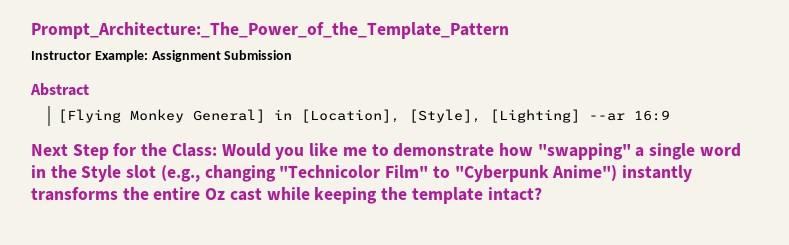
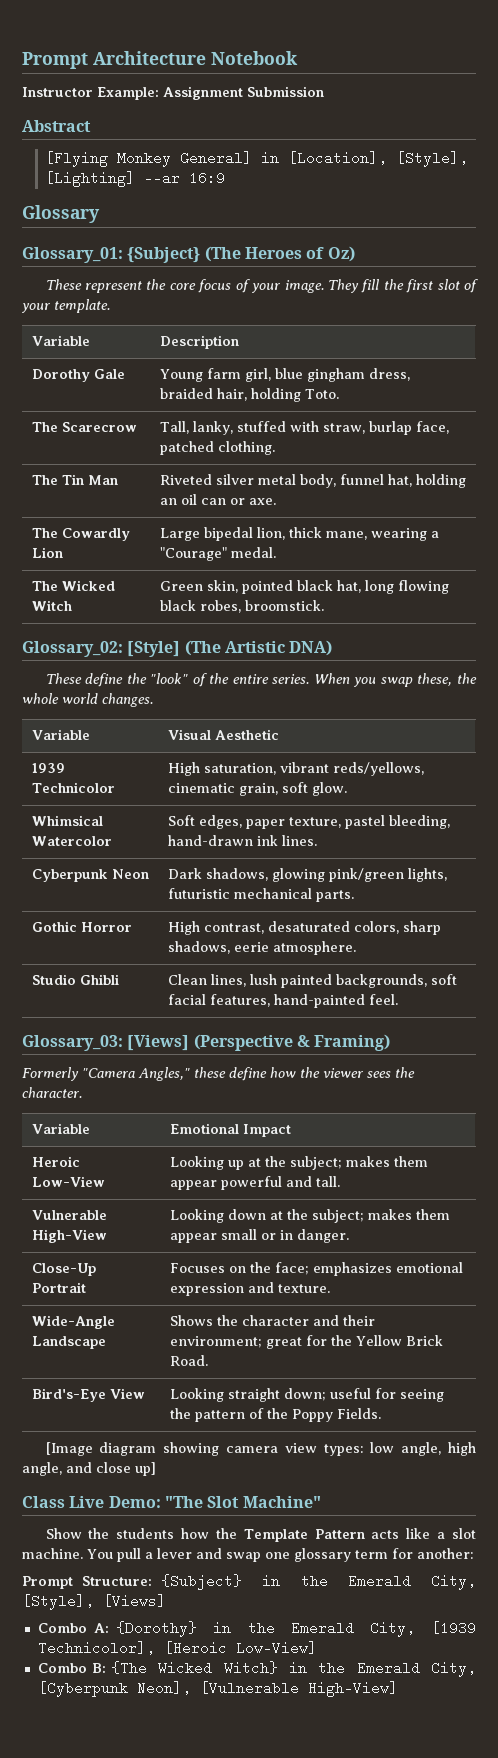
- Prompt_Architecture:_The_Power_of_the_Template_Pattern
+ Prompt Architecture Notebook
- Next Step for the Class: Would you like me to demonstrate how "swapping" a single word in the Style slot (e.g., changing "Technicolor Film" to "Cyberpunk Anime") instantly transforms the entire Oz cast while keeping the template intact?
+ Glossary
+ Glossary_01: {Subject} (The Heroes of Oz)
+ These represent the core focus of your image. They fill the first slot of your template.
+ Variable | Description
+ Dorothy Gale | Young farm girl, blue gingham dress, braided hair, holding Toto.
+ The Scarecrow | Tall, lanky, stuffed with straw, burlap face, patched clothing.
+ The Tin Man | Riveted silver metal body, funnel hat, holding an oil can or axe.
+ The Cowardly Lion | Large bipedal lion, thick mane, wearing a "Courage" medal.
+ The Wicked Witch | Green skin, pointed black hat, long flowing black robes, broomstick.
+ Glossary_02: [Style] (The Artistic DNA)
+ These define the "look" of the entire series. When you swap these, the whole world changes.
+ Variable | Visual Aesthetic
+ 1939 Technicolor | High saturation, vibrant reds/yellows, cinematic grain, soft glow.
+ Whimsical Watercolor | Soft edges, paper texture, pastel bleeding, hand-drawn ink lines.
+ Cyberpunk Neon | Dark shadows, glowing pink/green lights, futuristic mechanical parts.
+ Gothic Horror | High contrast, desaturated colors, sharp shadows, eerie atmosphere.
+ Studio Ghibli | Clean lines, lush painted backgrounds, soft facial features, hand-painted feel.
+ Glossary_03: [Views] (Perspective & Framing)
+ Formerly "Camera Angles," these define how the viewer sees the character.
+ Variable | Emotional Impact
+ Heroic Low-View | Looking up at the subject; makes them appear powerful and tall.
+ Vulnerable High-View | Looking down at the subject; makes them appear small or in danger.
+ Close-Up Portrait | Focuses on the face; emphasizes emotional expression and texture.
+ Wide-Angle Landscape | Shows the character and their environment; great for the Yellow Brick Road.
+ Bird's-Eye View | Looking straight down; useful for seeing the pattern of the Poppy Fields.
+ [Image diagram showing camera view types: low angle, high angle, and close up]
+ Class Live Demo: "The Slot Machine"
+ Show the students how the Template Pattern acts like a slot machine. You pull a lever and swap one glossary term for another:
+ Prompt Structure: {Subject} in the Emerald City, [Style], [Views]
+ Combo A: {Dorothy} in the Emerald City, [1939 Technicolor], [Heroic Low-View]
+ Combo B: {The Wicked Witch} in the Emerald City, [Cyberpunk Neon], [Vulnerable High-View]

